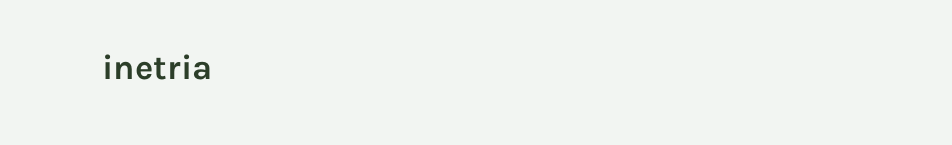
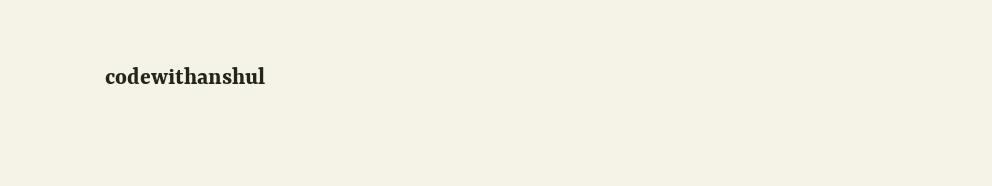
- inetria
+ codewithanshul

